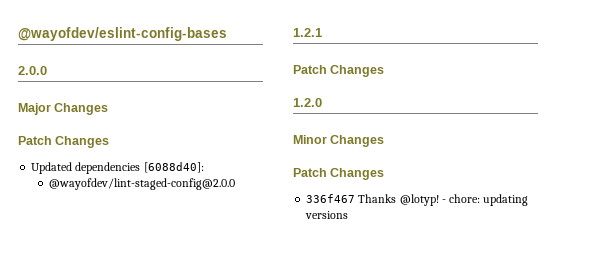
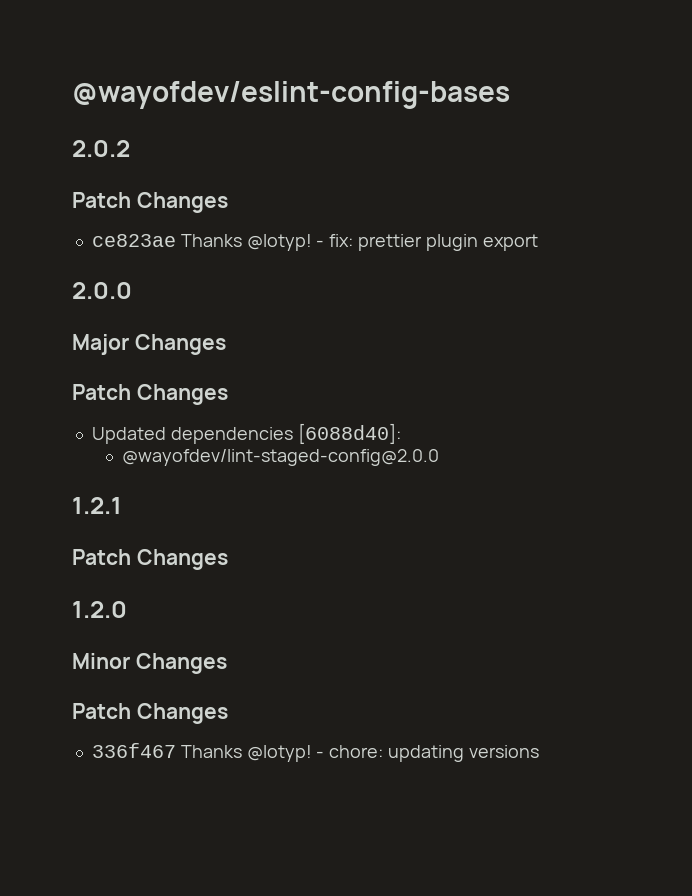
+ 2.0.2
+ Patch Changes
+ ce823ae Thanks @lotyp! - fix: prettier plugin export

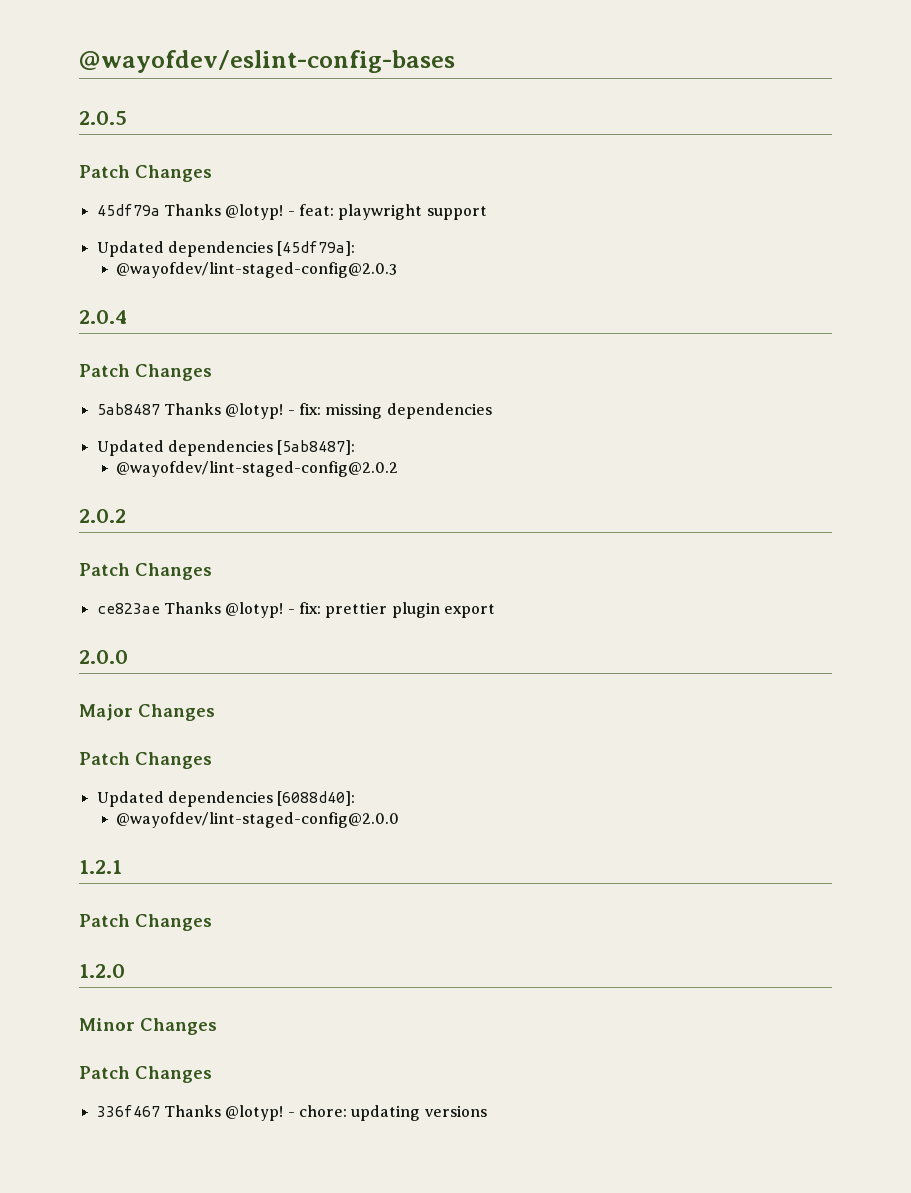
+ 2.0.5
+ Patch Changes
+ 45df79a Thanks @lotyp! - feat: playwright support
+ Updated dependencies [45df79a]:
+ @wayofdev/lint-staged-config@2.0.3
+ 2.0.4
+ Patch Changes
+ 5ab8487 Thanks @lotyp! - fix: missing dependencies
+ Updated dependencies [5ab8487]:
+ @wayofdev/lint-staged-config@2.0.2

